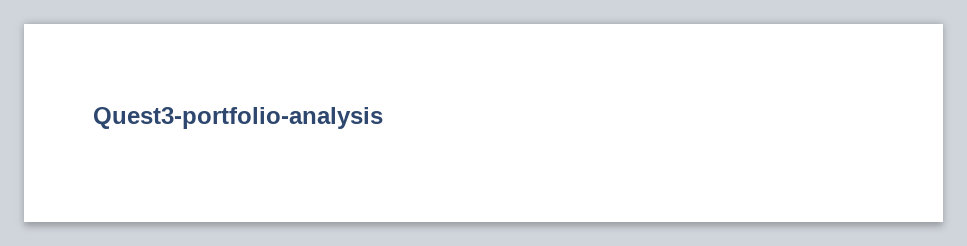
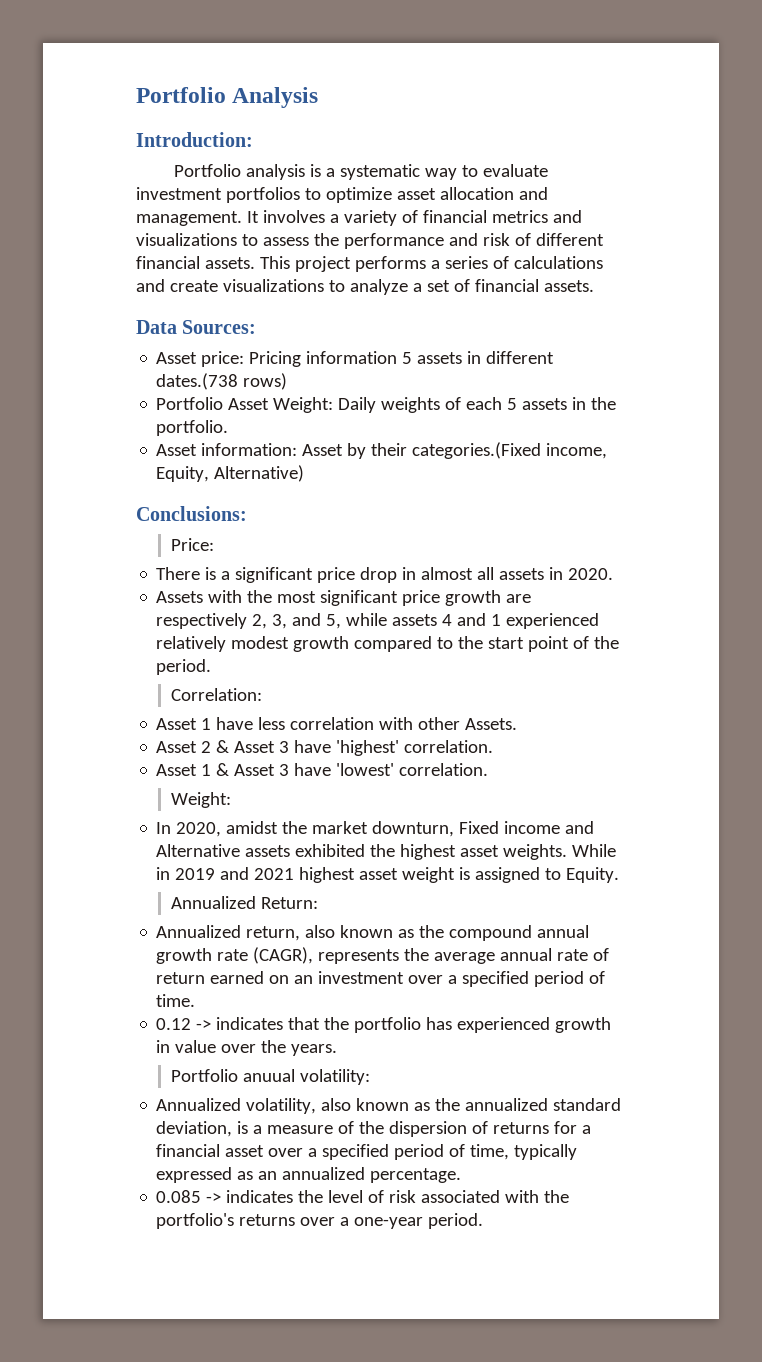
- Quest3-portfolio-analysis
+ Portfolio Analysis
+ Introduction:
+ Portfolio analysis is a systematic way to evaluate investment portfolios to optimize asset allocation and management. It involves a variety of financial metrics and visualizations to assess the performance and risk of different financial assets. This project performs a series of calculations and create visualizations to analyze a set of financial assets.
+ Data Sources:
+ Asset price: Pricing information 5 assets in different dates.(738 rows)
+ Portfolio Asset Weight: Daily weights of each 5 assets in the portfolio.
+ Asset information: Asset by their categories.(Fixed income, Equity, Alternative)
+ Conclusions:
+ Price:
+ There is a significant price drop in almost all assets in 2020.
+ Assets with the most significant price growth are respectively 2, 3, and 5, while assets 4 and 1 experienced relatively modest growth compared to the start point of the period.
+ Correlation:
+ Asset 1 have less correlation with other Assets.
+ Asset 2 & Asset 3 have 'highest' correlation.
+ Asset 1 & Asset 3 have 'lowest' correlation.
+ Weight:
+ In 2020, amidst the market downturn, Fixed income and Alternative assets exhibited the highest asset weights. While in 2019 and 2021 highest asset weight is assigned to Equity.
+ Annualized Return:
+ Annualized return, also known as the compound annual growth rate (CAGR), represents the average annual rate of return earned on an investment over a specified period of time.
+ 0.12 -> indicates that the portfolio has experienced growth in value over the years.
+ Portfolio anuual volatility:
+ Annualized volatility, also known as the annualized standard deviation, is a measure of the dispersion of returns for a financial asset over a specified period of time, typically expressed as an annualized percentage.
+ 0.085 -> indicates the level of risk associated with the portfolio's returns over a one-year period.

